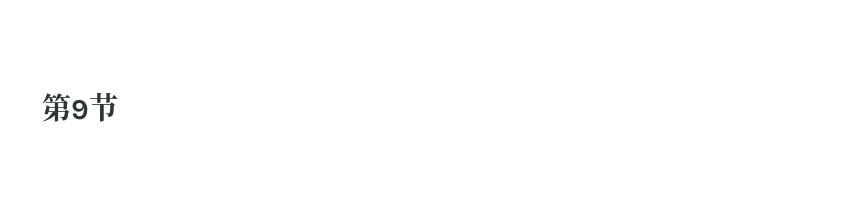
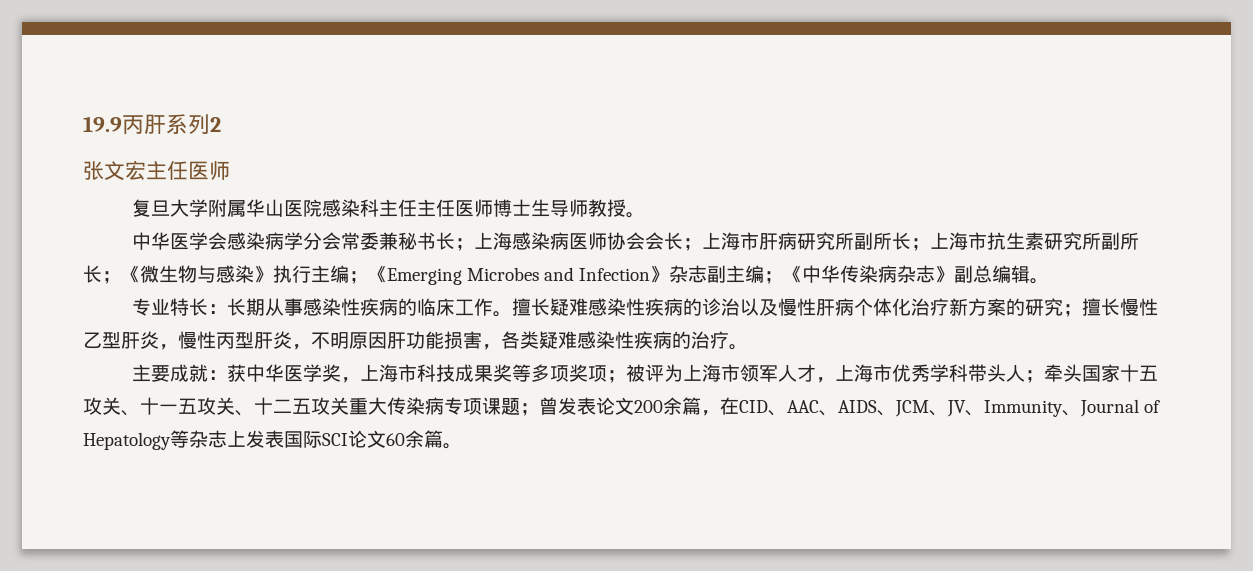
- 第9节
+ 19.9丙肝系列2
+ 张文宏主任医师
+ 复旦大学附属华山医院感染科主任主任医师博士生导师教授。
+ 中华医学会感染病学分会常委兼秘书长；上海感染病医师协会会长；上海市肝病研究所副所长；上海市抗生素研究所副所长；《微生物与感染》执行主编；《Emerging Microbes and Infection》杂志副主编；《中华传染病杂志》副总编辑。
+ 专业特长：长期从事感染性疾病的临床工作。擅长疑难感染性疾病的诊治以及慢性肝病个体化治疗新方案的研究；擅长慢性乙型肝炎，慢性丙型肝炎，不明原因肝功能损害，各类疑难感染性疾病的治疗。
+ 主要成就：获中华医学奖，上海市科技成果奖等多项奖项；被评为上海市领军人才，上海市优秀学科带头人；牵头国家十五攻关、十一五攻关、十二五攻关重大传染病专项课题；曾发表论文200余篇，在CID、AAC、AIDS、JCM、JV、Immunity、Journal of Hepatology等杂志上发表国际SCI论文60余篇。

